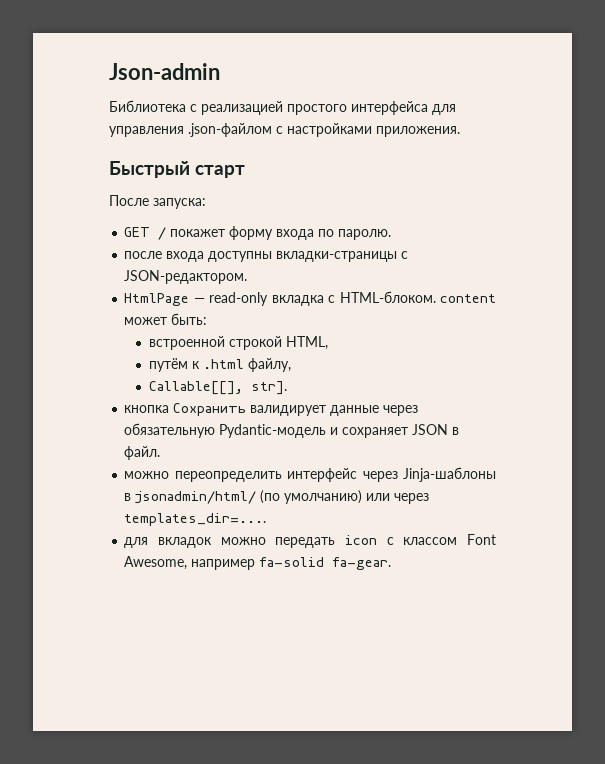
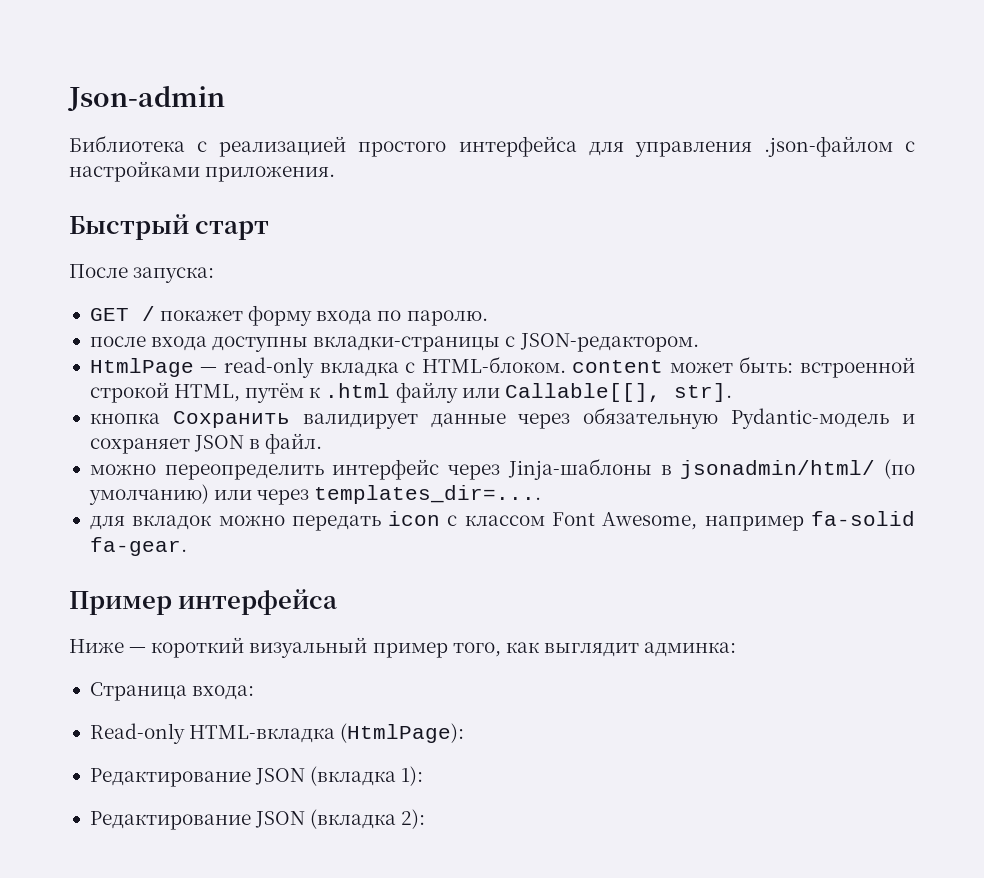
- HtmlPage — read-only вкладка с HTML-блоком. content может быть:
- встроенной строкой HTML,
- путём к .html файлу,
- Callable[[], str].
+ HtmlPage — read-only вкладка с HTML-блоком. content может быть: встроенной строкой HTML, путём к .html файлу или Callable[[], str].
+ Пример интерфейса
+ Ниже — короткий визуальный пример того, как выглядит админка:
+ Страница входа:
+ Read-only HTML-вкладка (HtmlPage):
+ Редактирование JSON (вкладка 1):
+ Редактирование JSON (вкладка 2):

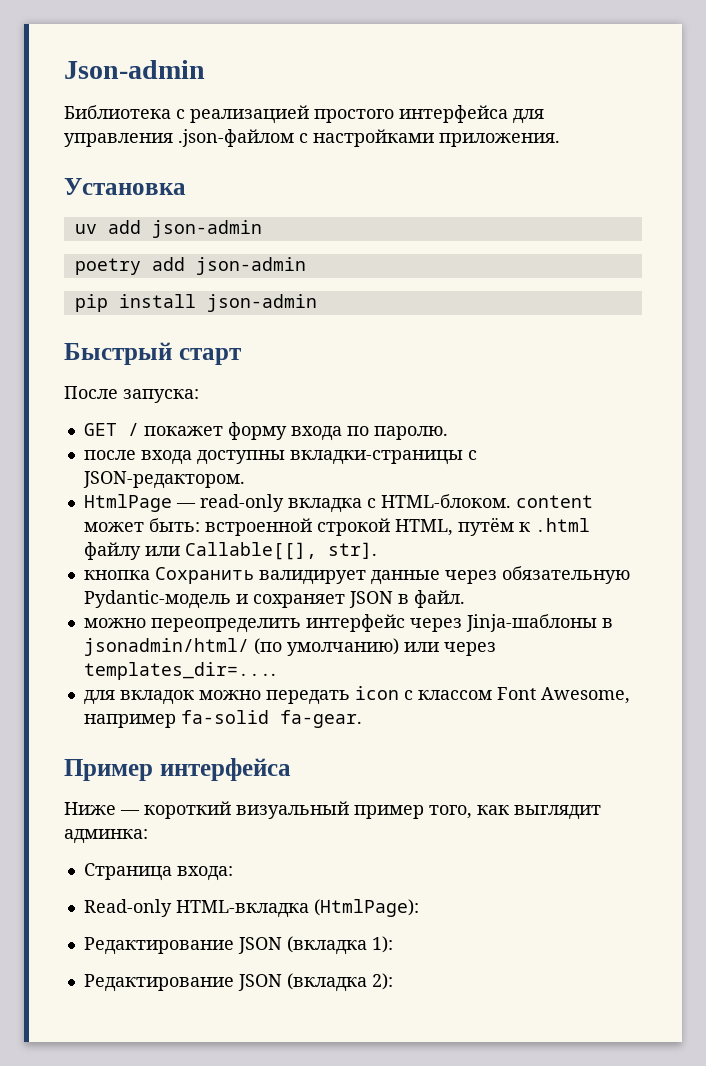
+ Установка
+ uv add json-admin
+ poetry add json-admin
+ pip install json-admin

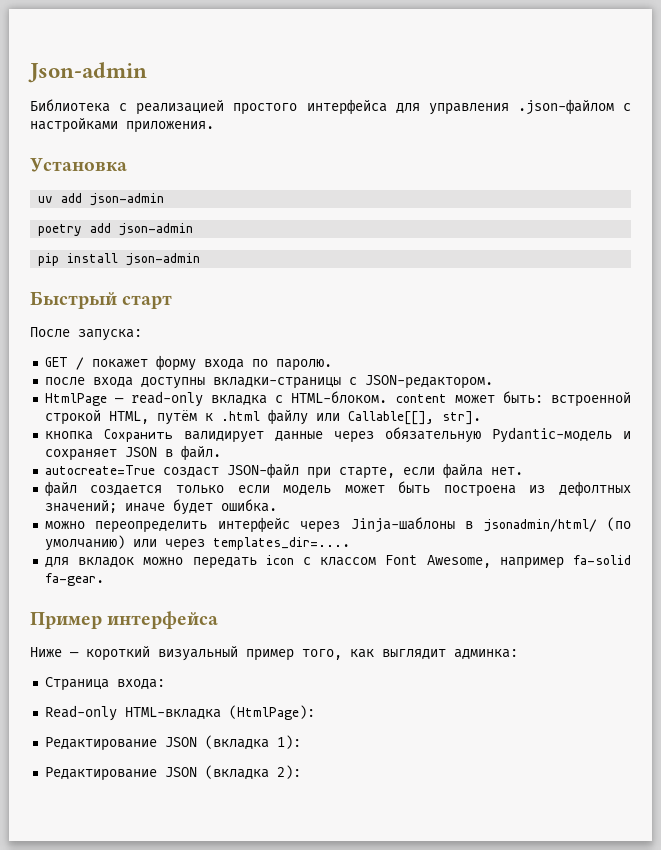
+ autocreate=True создаст JSON-файл при старте, если файла нет.
+ файл создается только если модель может быть построена из дефолтных значений; иначе будет ошибка.

